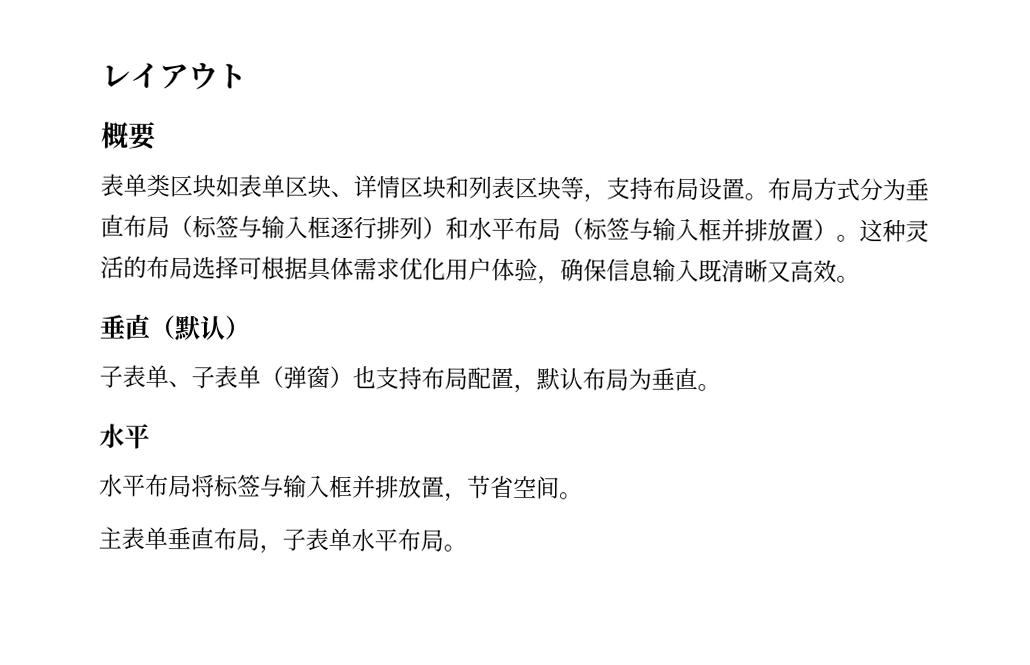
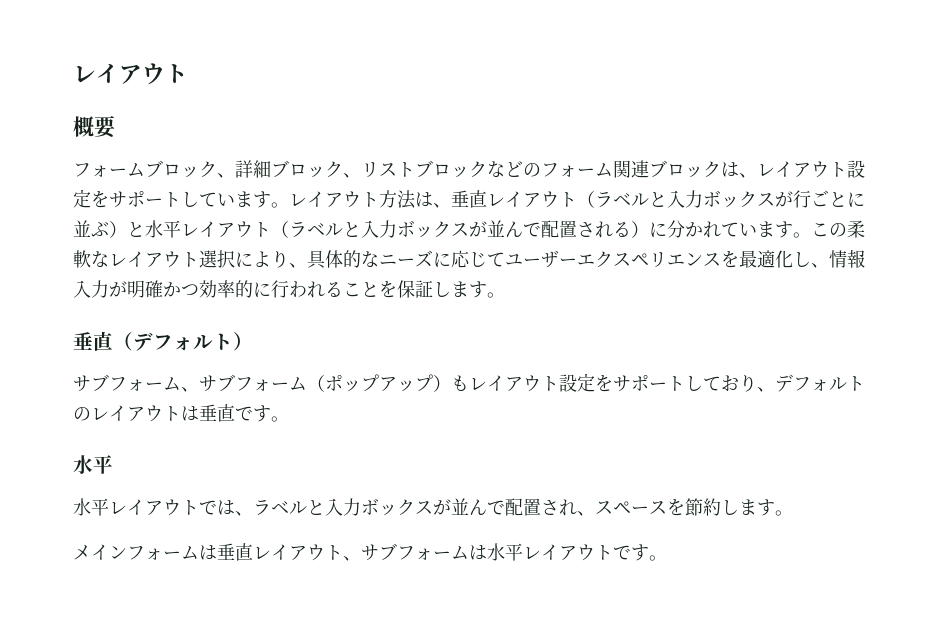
- 表单类区块如表单区块、详情区块和列表区块等，支持布局设置。布局方式分为垂直布局（标签与输入框逐行排列）和水平布局（标签与输入框并排放置）。这种灵活的布局选择可根据具体需求优化用户体验，确保信息输入既清晰又高效。
- 垂直（默认）
- 子表单、子表单（弹窗）也支持布局配置，默认布局为垂直。
+ フォームブロック、詳細ブロック、リストブロックなどのフォーム関連ブロックは、レイアウト設定をサポートしています。レイアウト方法は、垂直レイアウト（ラベルと入力ボックスが行ごとに並ぶ）と水平レイアウト（ラベルと入力ボックスが並んで配置される）に分かれています。この柔軟なレイアウト選択により、具体的なニーズに応じてユーザーエクスペリエンスを最適化し、情報入力が明確かつ効率的に行われることを保証します。
+ 垂直（デフォルト）
+ サブフォーム、サブフォーム（ポップアップ）もレイアウト設定をサポートしており、デフォルトのレイアウトは垂直です。
  水平
- 水平布局将标签与输入框并排放置，节省空间。
- 主表单垂直布局，子表单水平布局。
+ 水平レイアウトでは、ラベルと入力ボックスが並んで配置され、スペースを節約します。
+ メインフォームは垂直レイアウト、サブフォームは水平レイアウトです。

